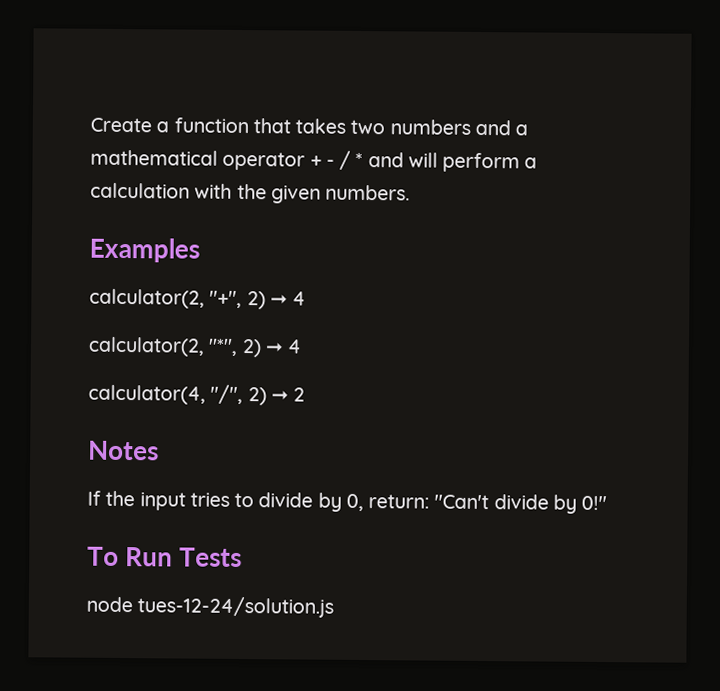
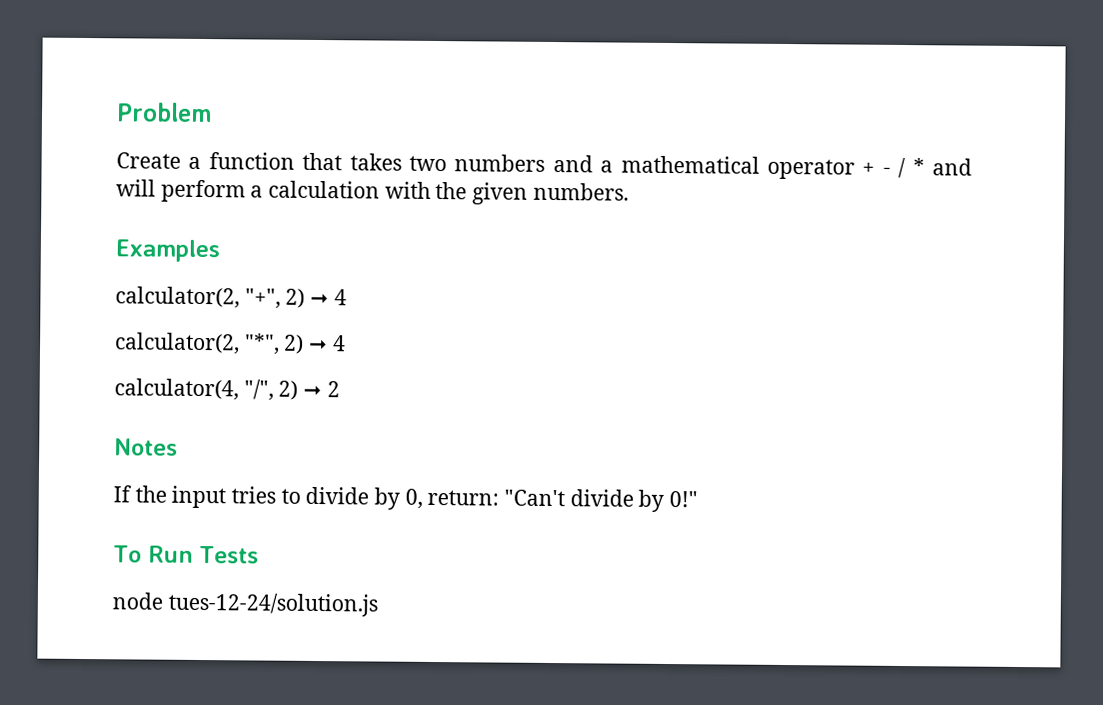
+ Problem

